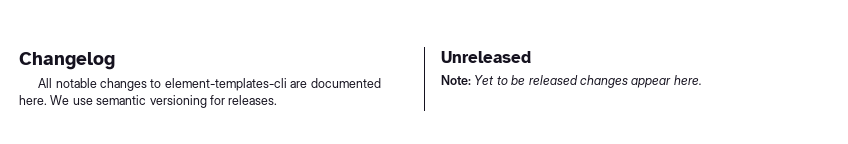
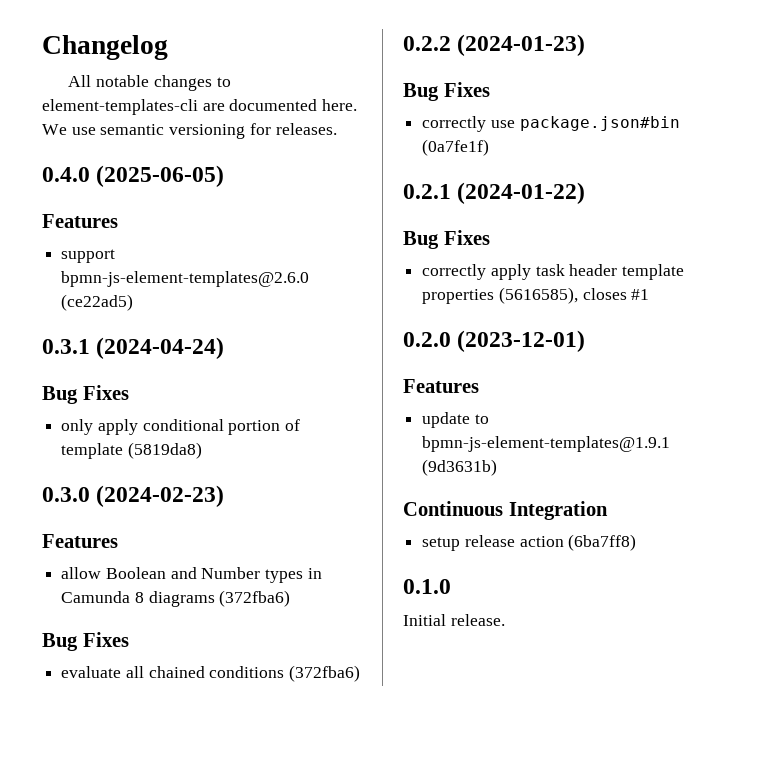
- Unreleased
- Note: Yet to be released changes appear here.
+ 0.4.0 (2025-06-05)
+ Features
+ support bpmn-js-element-templates@2.6.0 (ce22ad5)
+ 0.3.1 (2024-04-24)
+ Bug Fixes
+ only apply conditional portion of template (5819da8)
+ 0.3.0 (2024-02-23)
+ Features
+ allow Boolean and Number types in Camunda 8 diagrams (372fba6)
+ Bug Fixes
+ evaluate all chained conditions (372fba6)
+ 0.2.2 (2024-01-23)
+ Bug Fixes
+ correctly use package.json#bin (0a7fe1f)
+ 0.2.1 (2024-01-22)
+ Bug Fixes
+ correctly apply task header template properties (5616585), closes #1
+ 0.2.0 (2023-12-01)
+ Features
+ update to bpmn-js-element-templates@1.9.1 (9d3631b)
+ Continuous Integration
+ setup release action (6ba7ff8)
+ 0.1.0
+ Initial release.

